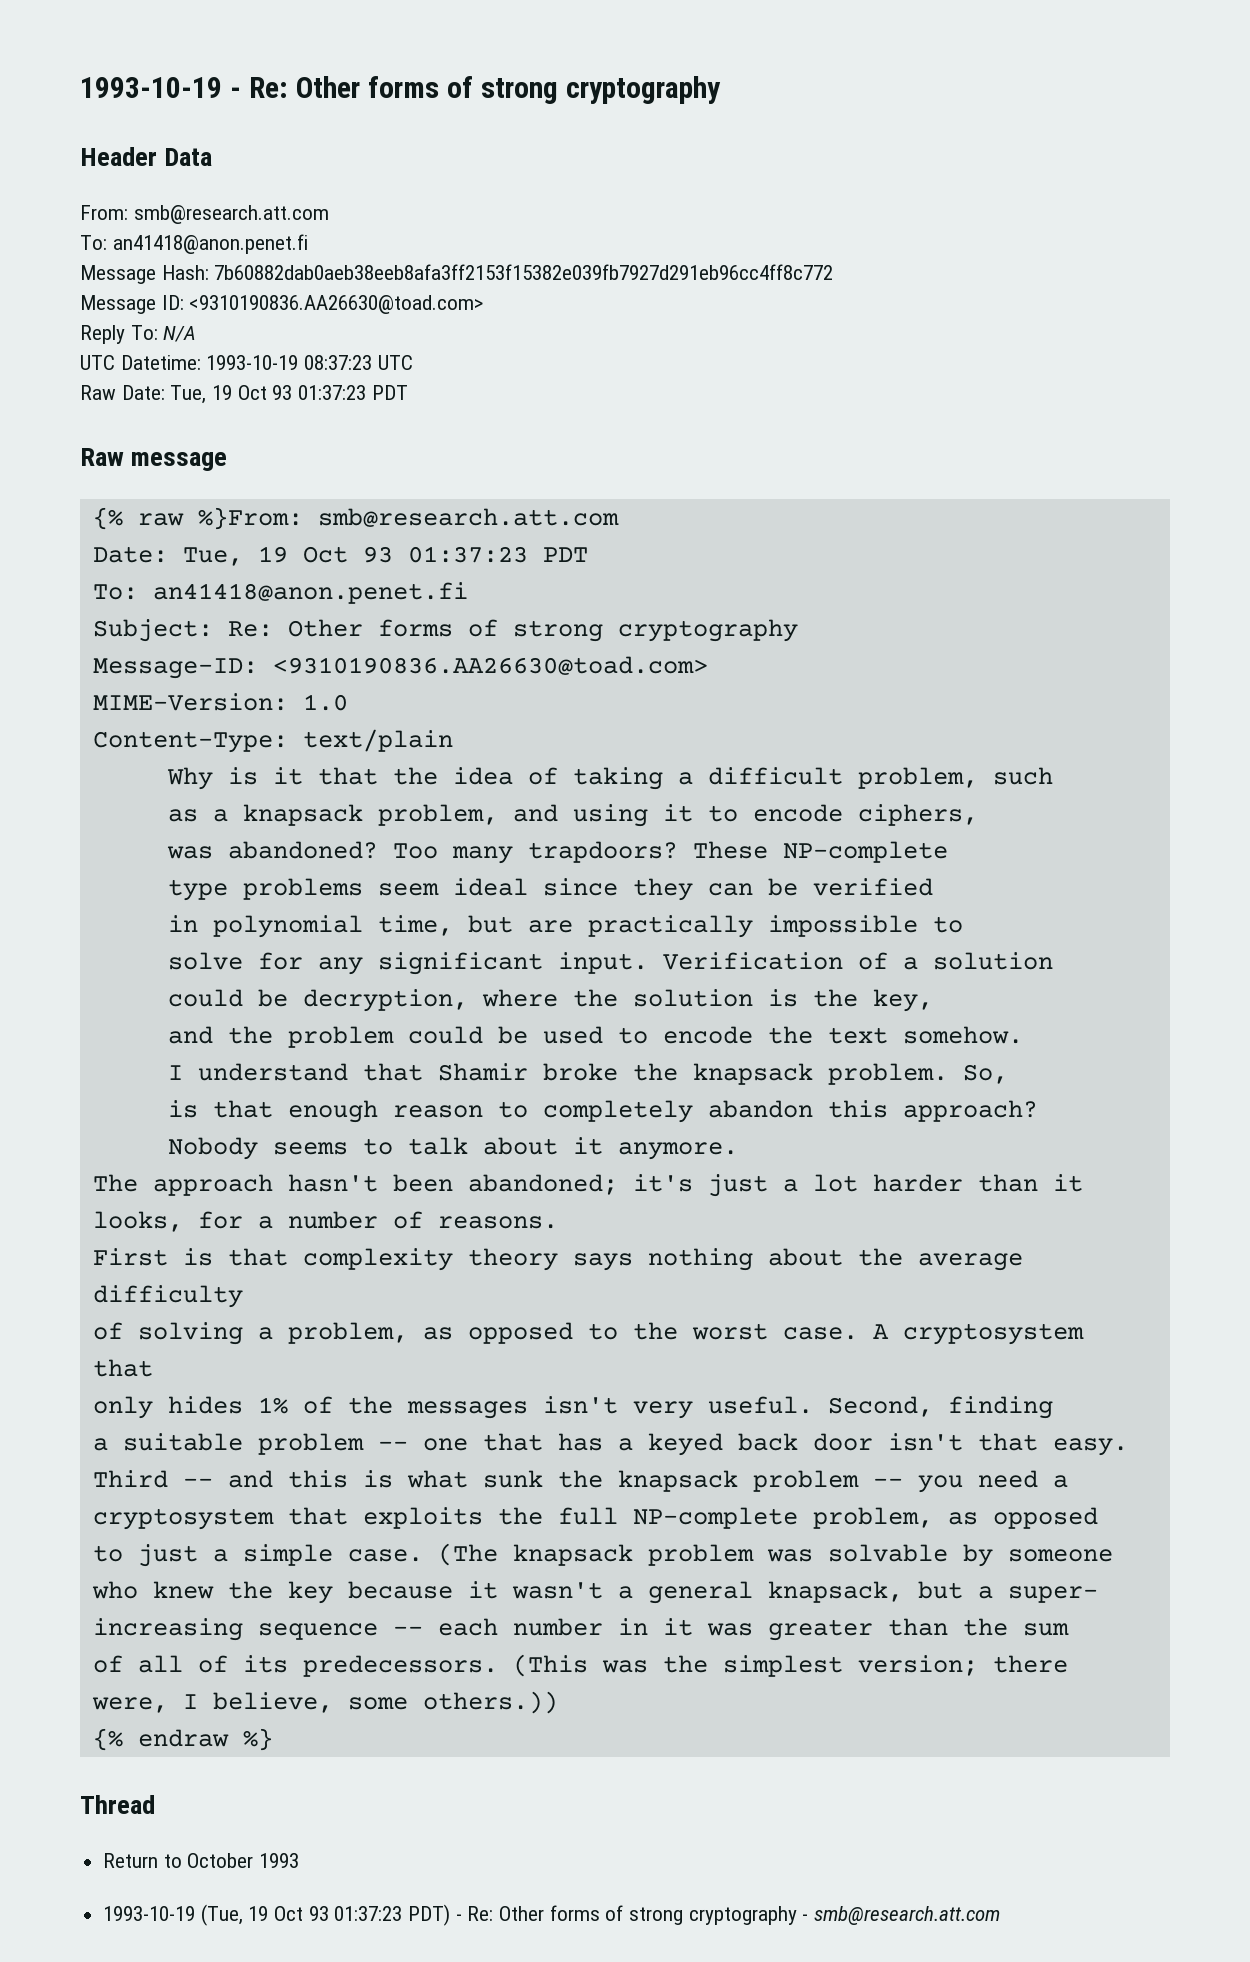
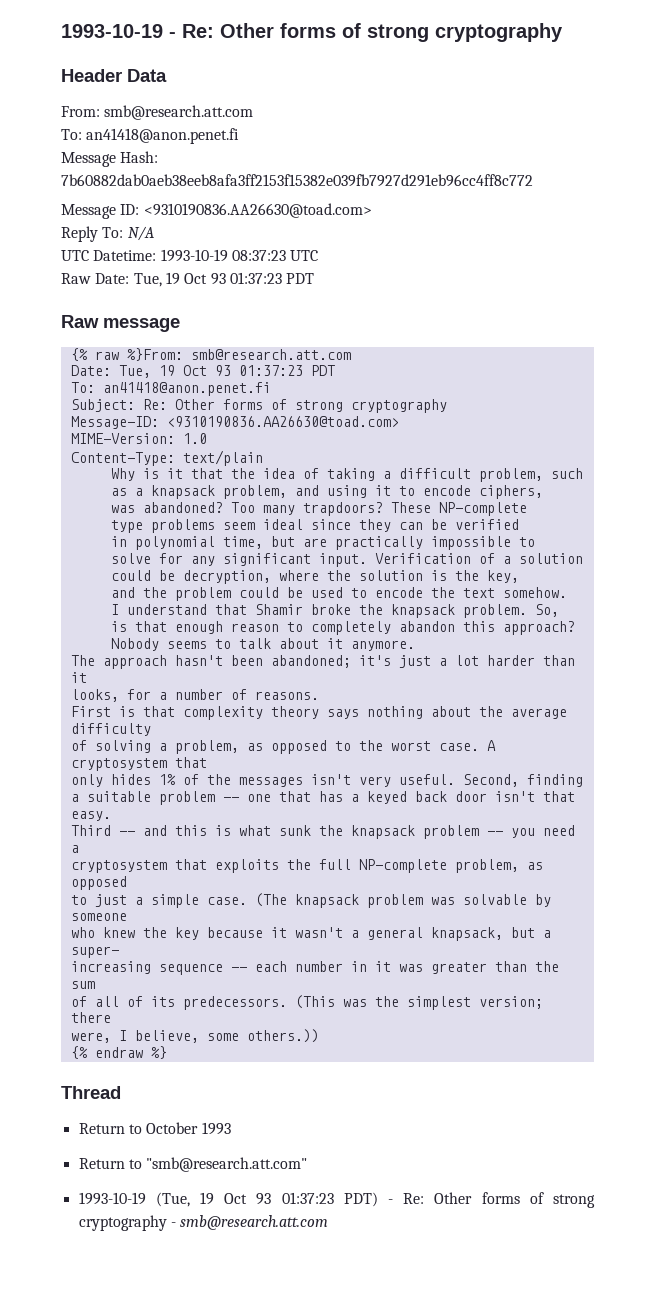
+ Return to "smb@research.att.com"

